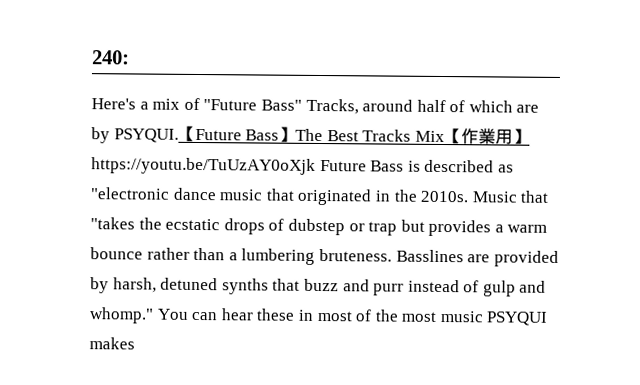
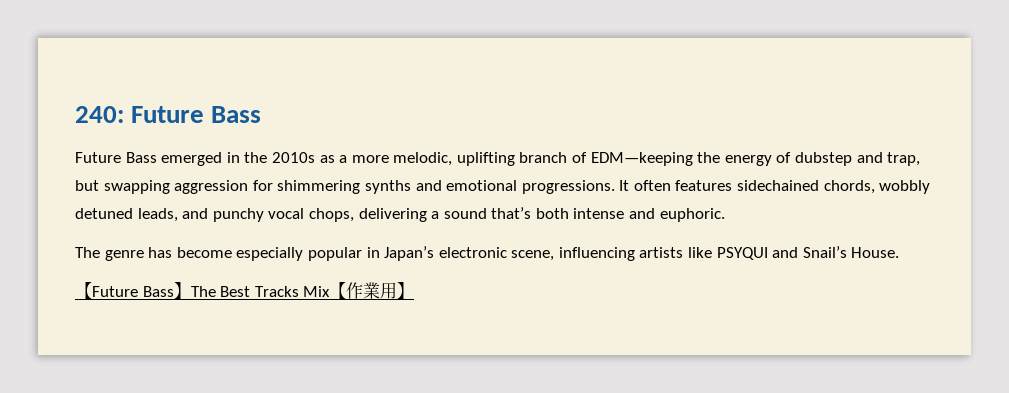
- 240:
- Here's a mix of "Future Bass" Tracks, around half of which are by PSYQUI.【Future Bass】The Best Tracks Mix【作業用】https://youtu.be/TuUzAY0oXjk Future Bass is described as "electronic dance music that originated in the 2010s. Music that "takes the ecstatic drops of dubstep or trap but provides a warm bounce rather than a lumbering bruteness. Basslines are provided by harsh, detuned synths that buzz and purr instead of gulp and whomp." You can hear these in most of the most music PSYQUI makes
+ 240: Future Bass
+ Future Bass emerged in the 2010s as a more melodic, uplifting branch of EDM—keeping the energy of dubstep and trap, but swapping aggression for shimmering synths and emotional progressions. It often features sidechained chords, wobbly detuned leads, and punchy vocal chops, delivering a sound that’s both intense and euphoric.
+ The genre has become especially popular in Japan’s electronic scene, influencing artists like PSYQUI and Snail’s House.
+ 【Future Bass】The Best Tracks Mix【作業用】

